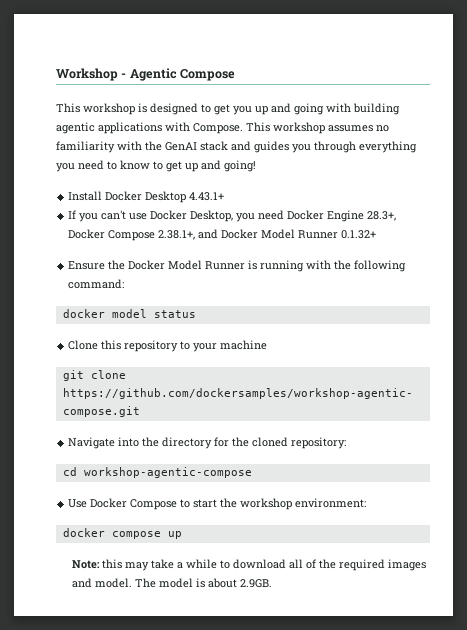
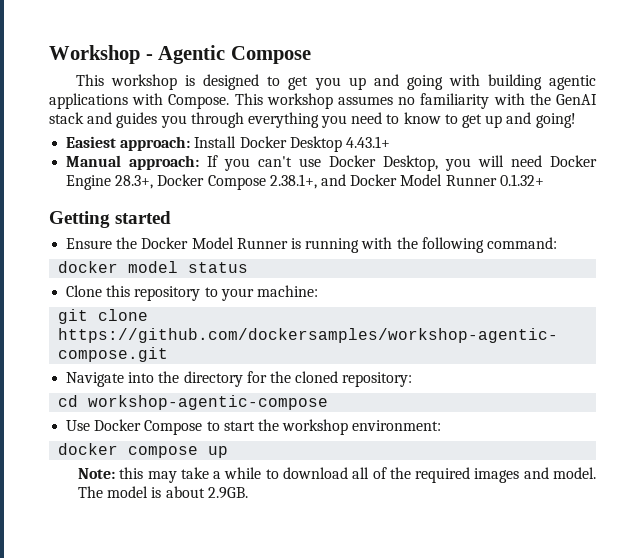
- Install Docker Desktop 4.43.1+
+ Easiest approach: Install Docker Desktop 4.43.1+
- If you can't use Docker Desktop, you need Docker Engine 28.3+, Docker Compose 2.38.1+, and Docker Model Runner 0.1.32+
+ Manual approach: If you can't use Docker Desktop, you will need Docker Engine 28.3+, Docker Compose 2.38.1+, and Docker Model Runner 0.1.32+
+ Getting started
- Clone this repository to your machine
+ Clone this repository to your machine:

